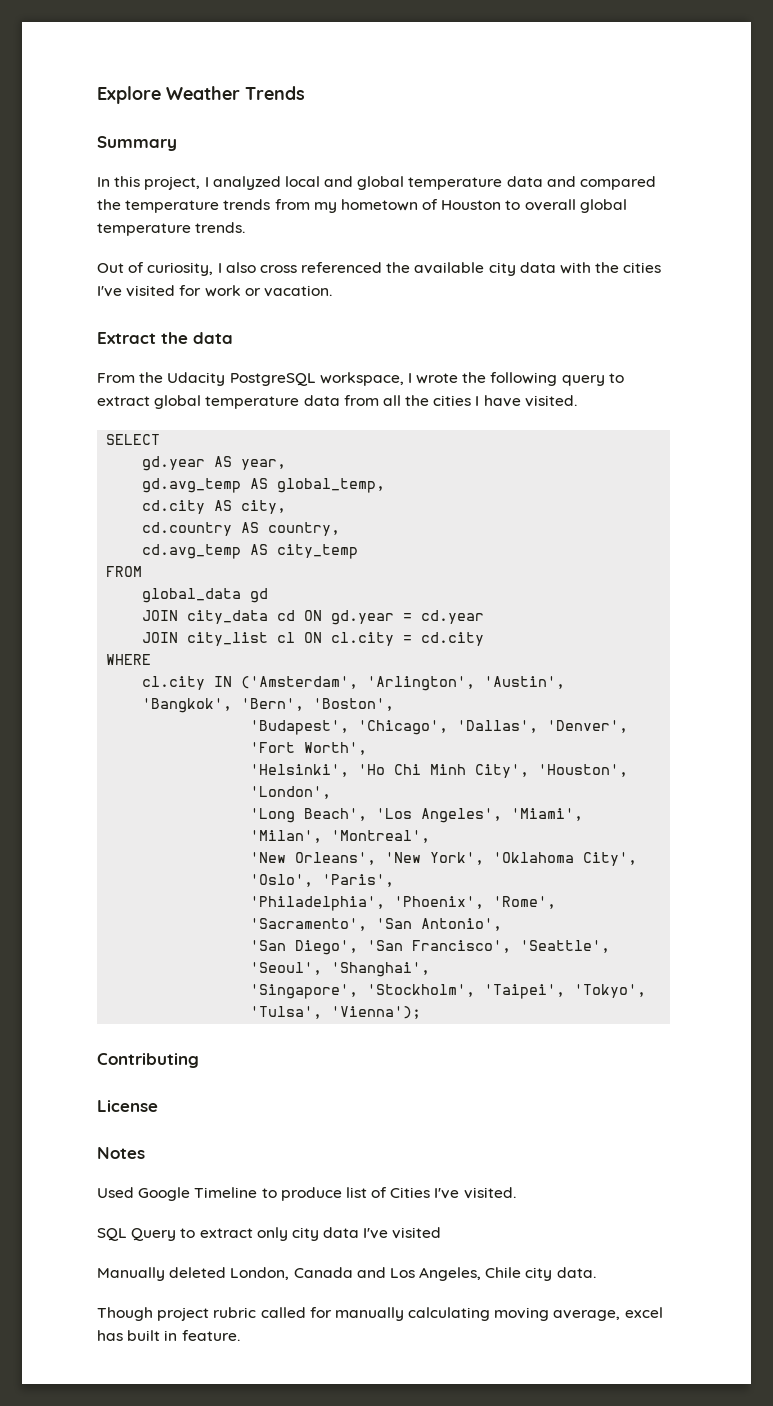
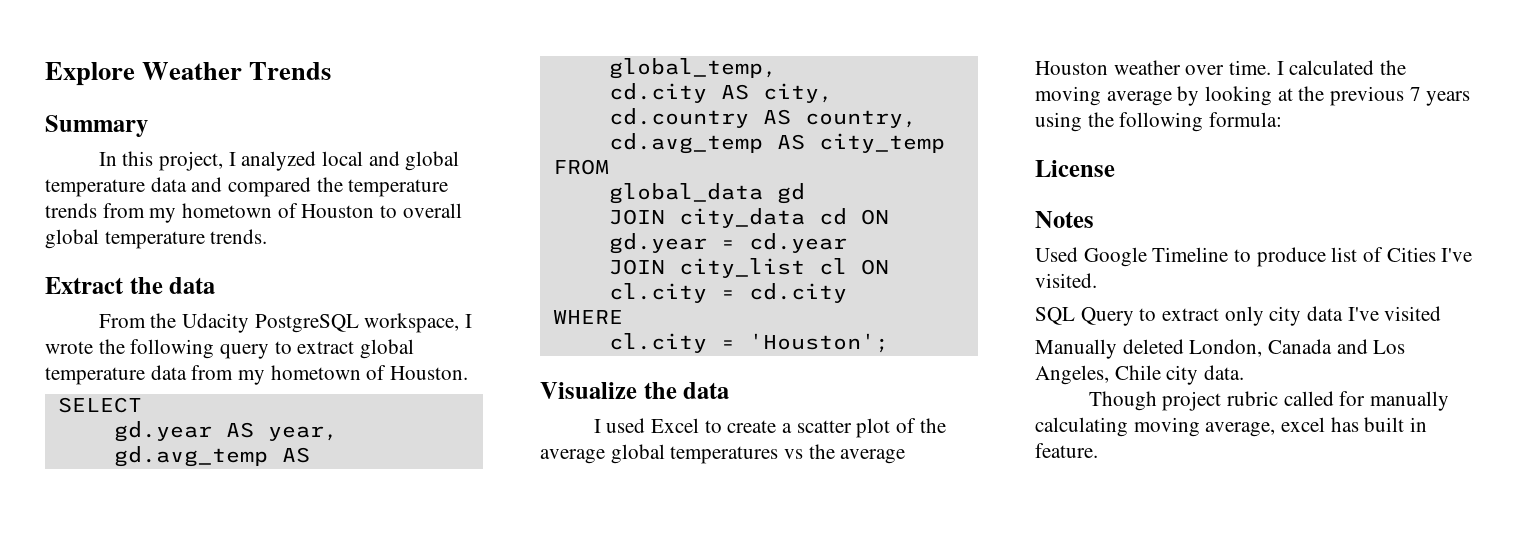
- Out of curiosity, I also cross referenced the available city data with the cities I've visited for work or vacation.
- From the Udacity PostgreSQL workspace, I wrote the following query to extract global temperature data from all the cities I have visited.
+ From the Udacity PostgreSQL workspace, I wrote the following query to extract global temperature data from my hometown of Houston.
- cl.city IN ('Amsterdam', 'Arlington', 'Austin', 'Bangkok', 'Bern', 'Boston',
- 'Budapest', 'Chicago', 'Dallas', 'Denver', 'Fort Worth',
- 'Helsinki', 'Ho Chi Minh City', 'Houston', 'London',
- 'Long Beach', 'Los Angeles', 'Miami', 'Milan', 'Montreal',
- 'New Orleans', 'New York', 'Oklahoma City', 'Oslo', 'Paris',
- 'Philadelphia', 'Phoenix', 'Rome', 'Sacramento', 'San Antonio',
- 'San Diego', 'San Francisco', 'Seattle', 'Seoul', 'Shanghai',
- 'Singapore', 'Stockholm', 'Taipei', 'Tokyo', 'Tulsa', 'Vienna');
- Contributing
+ cl.city = 'Houston';
+ Visualize the data
+ I used Excel to create a scatter plot of the average global temperatures vs the average Houston weather over time. I calculated the moving average by looking at the previous 7 years using the following formula:

